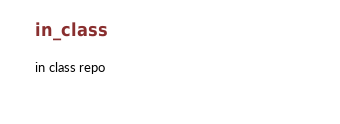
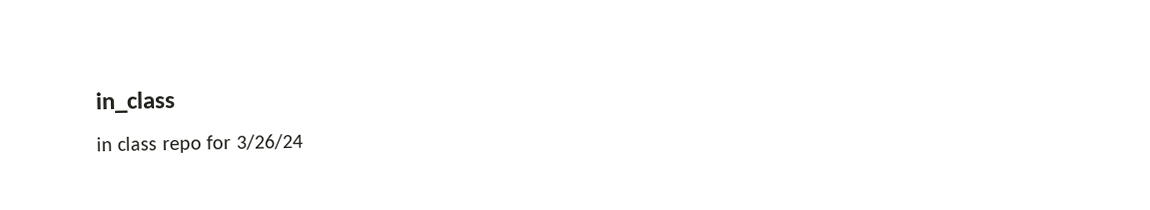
- in class repo
+ in class repo for 3/26/24

